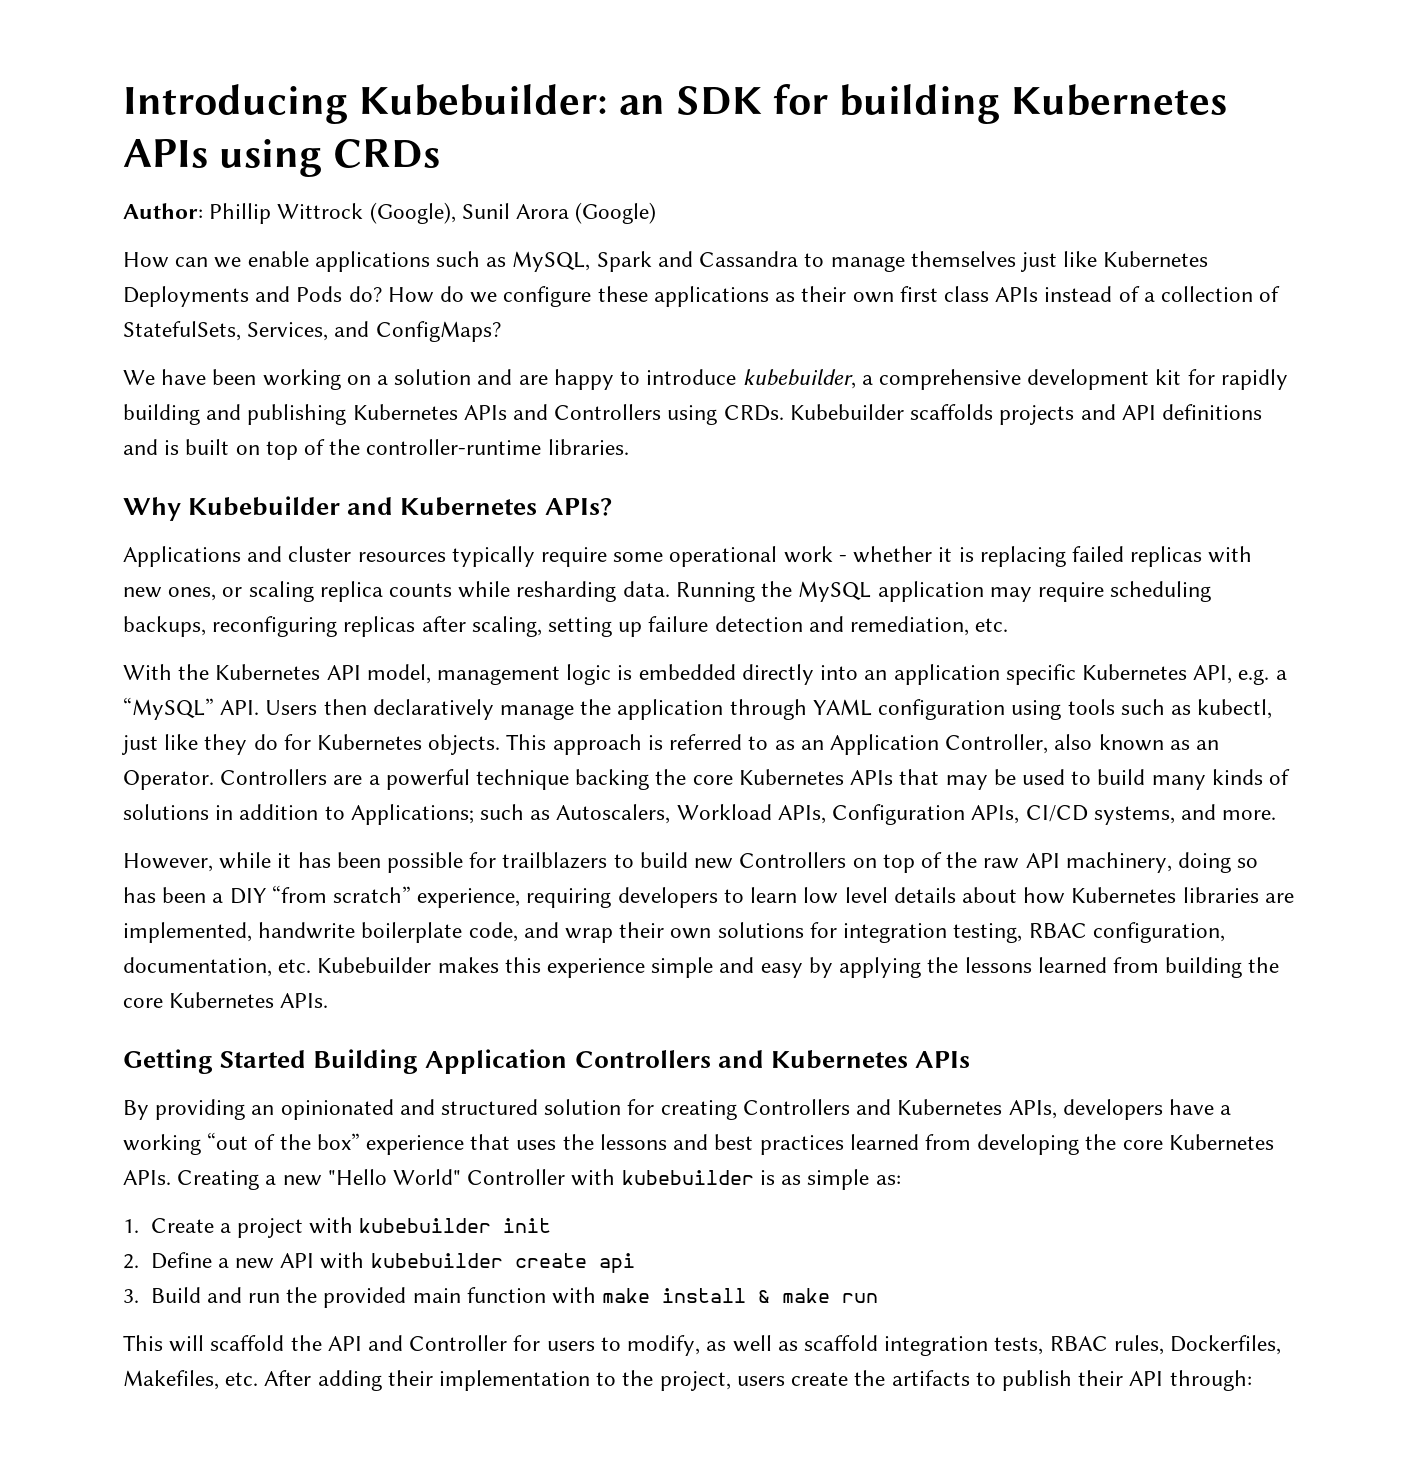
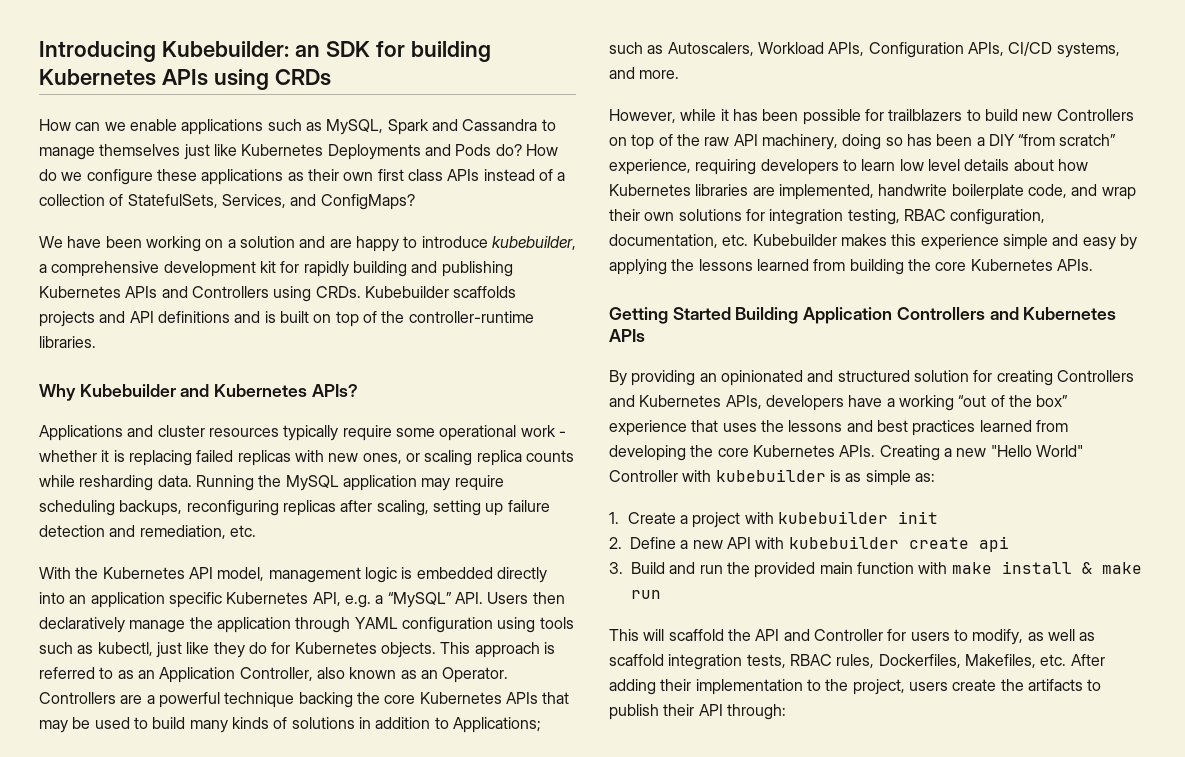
- Author: Phillip Wittrock (Google), Sunil Arora (Google)

